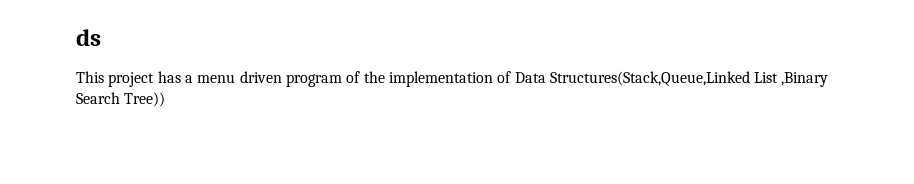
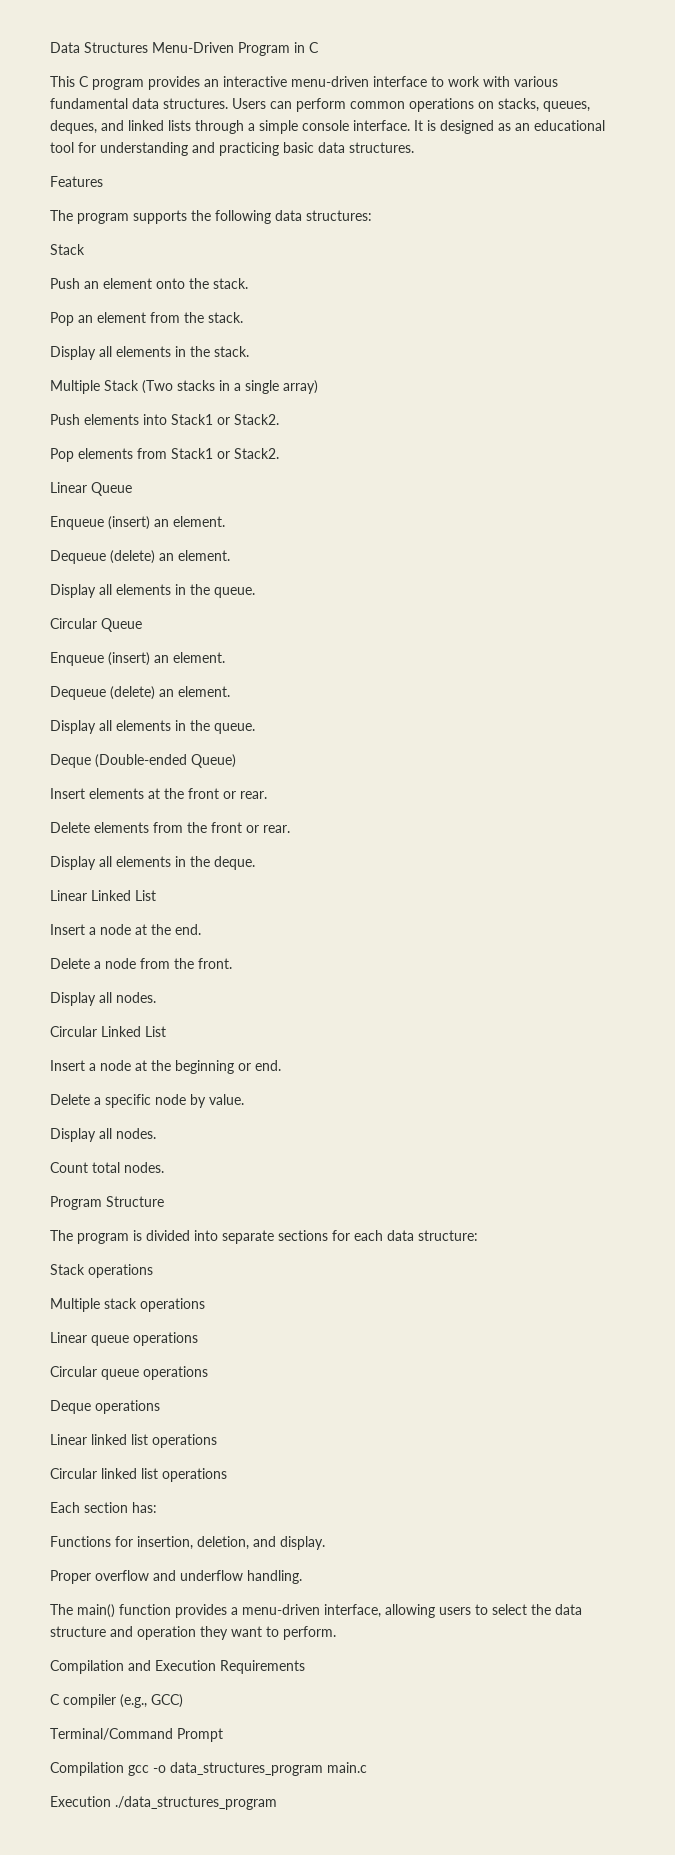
- ds
- This project has a menu driven program of the implementation of Data Structures(Stack,Queue,Linked List ,Binary Search Tree))
+ Data Structures Menu-Driven Program in C
+ This C program provides an interactive menu-driven interface to work with various fundamental data structures. Users can perform common operations on stacks, queues, deques, and linked lists through a simple console interface. It is designed as an educational tool for understanding and practicing basic data structures.
+ Features
+ The program supports the following data structures:
+ Stack
+ Push an element onto the stack.
+ Pop an element from the stack.
+ Display all elements in the stack.
+ Multiple Stack (Two stacks in a single array)
+ Push elements into Stack1 or Stack2.
+ Pop elements from Stack1 or Stack2.
+ Linear Queue
+ Enqueue (insert) an element.
+ Dequeue (delete) an element.
+ Display all elements in the queue.
+ Circular Queue
+ Enqueue (insert) an element.
+ Dequeue (delete) an element.
+ Display all elements in the queue.
+ Deque (Double-ended Queue)
+ Insert elements at the front or rear.
+ Delete elements from the front or rear.
+ Display all elements in the deque.
+ Linear Linked List
+ Insert a node at the end.
+ Delete a node from the front.
+ Display all nodes.
+ Circular Linked List
+ Insert a node at the beginning or end.
+ Delete a specific node by value.
+ Display all nodes.
+ Count total nodes.
+ Program Structure
+ The program is divided into separate sections for each data structure:
+ Stack operations
+ Multiple stack operations
+ Linear queue operations
+ Circular queue operations
+ Deque operations
+ Linear linked list operations
+ Circular linked list operations
+ Each section has:
+ Functions for insertion, deletion, and display.
+ Proper overflow and underflow handling.
+ The main() function provides a menu-driven interface, allowing users to select the data structure and operation they want to perform.
+ Compilation and Execution Requirements
+ C compiler (e.g., GCC)
+ Terminal/Command Prompt
+ Compilation gcc -o data_structures_program main.c
+ Execution ./data_structures_program

